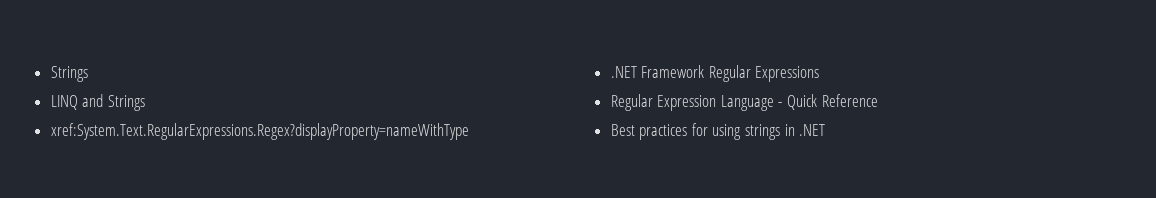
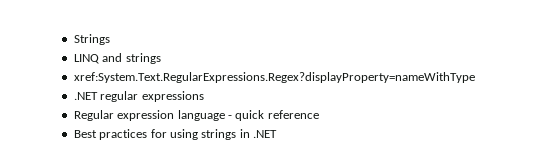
- LINQ and Strings
+ LINQ and strings
- .NET Framework Regular Expressions
- Regular Expression Language - Quick Reference
+ .NET regular expressions
+ Regular expression language - quick reference

